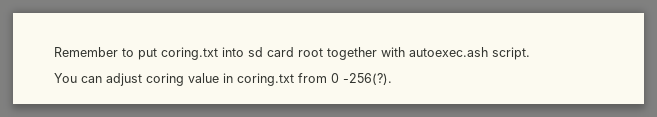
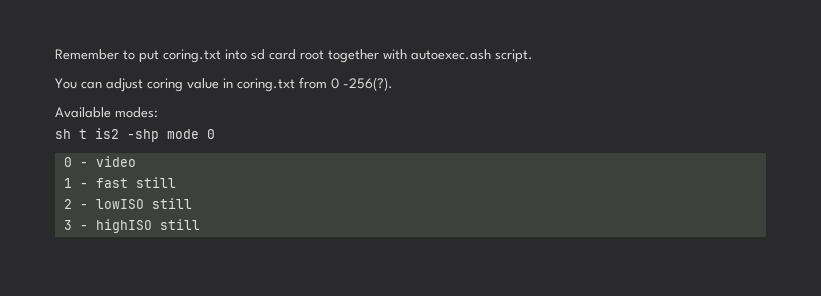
+ Available modes:
+ sh t is2 -shp mode 0
+ 0 - video
+ 1 - fast still
+ 2 - lowISO still
+ 3 - highISO still

